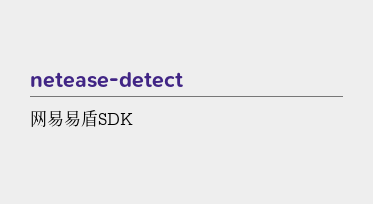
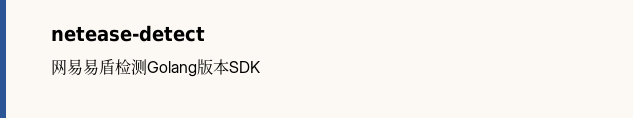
- 网易易盾SDK
+ 网易易盾检测Golang版本SDK

